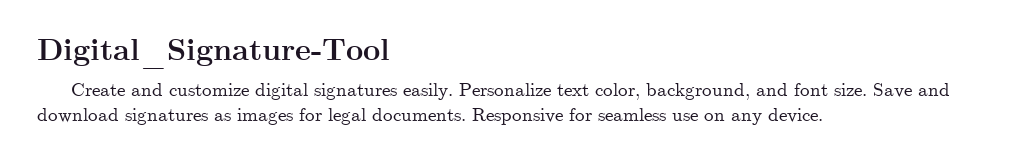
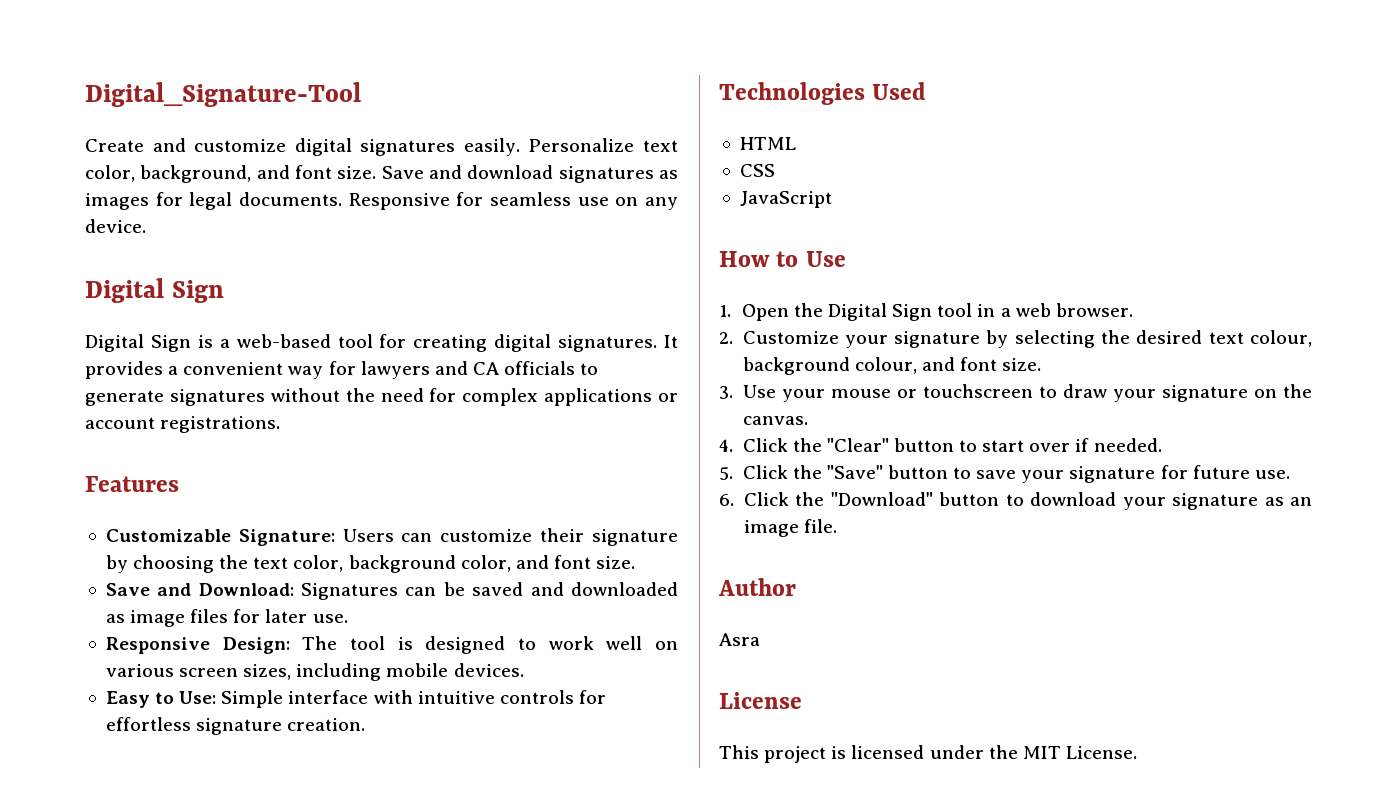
  Responsive for seamless use on any device.
+ Digital Sign
+ Digital Sign is a web-based tool for creating digital signatures. It provides a convenient way for lawyers and CA officials to generate signatures without the need for complex applications or account registrations.
+ Features
+ Customizable Signature: Users can customize their signature by choosing the text color, background color, and font size.
+ Save and Download: Signatures can be saved and downloaded as image files for later use.
+ Responsive Design: The tool is designed to work well on various screen sizes, including mobile devices.
+ Easy to Use: Simple interface with intuitive controls for effortless signature creation.
+ Technologies Used
+ HTML
+ CSS
+ JavaScript
+ How to Use
+ 1. Open the Digital Sign tool in a web browser.
+ 2. Customize your signature by selecting the desired text colour, background colour, and font size.
+ 3. Use your mouse or touchscreen to draw your signature on the canvas.
+ 4. Click the "Clear" button to start over if needed.
+ 5. Click the "Save" button to save your signature for future use.
+ 6. Click the "Download" button to download your signature as an image file.
+ Author
+ Asra
+ License
+ This project is licensed under the MIT License.

